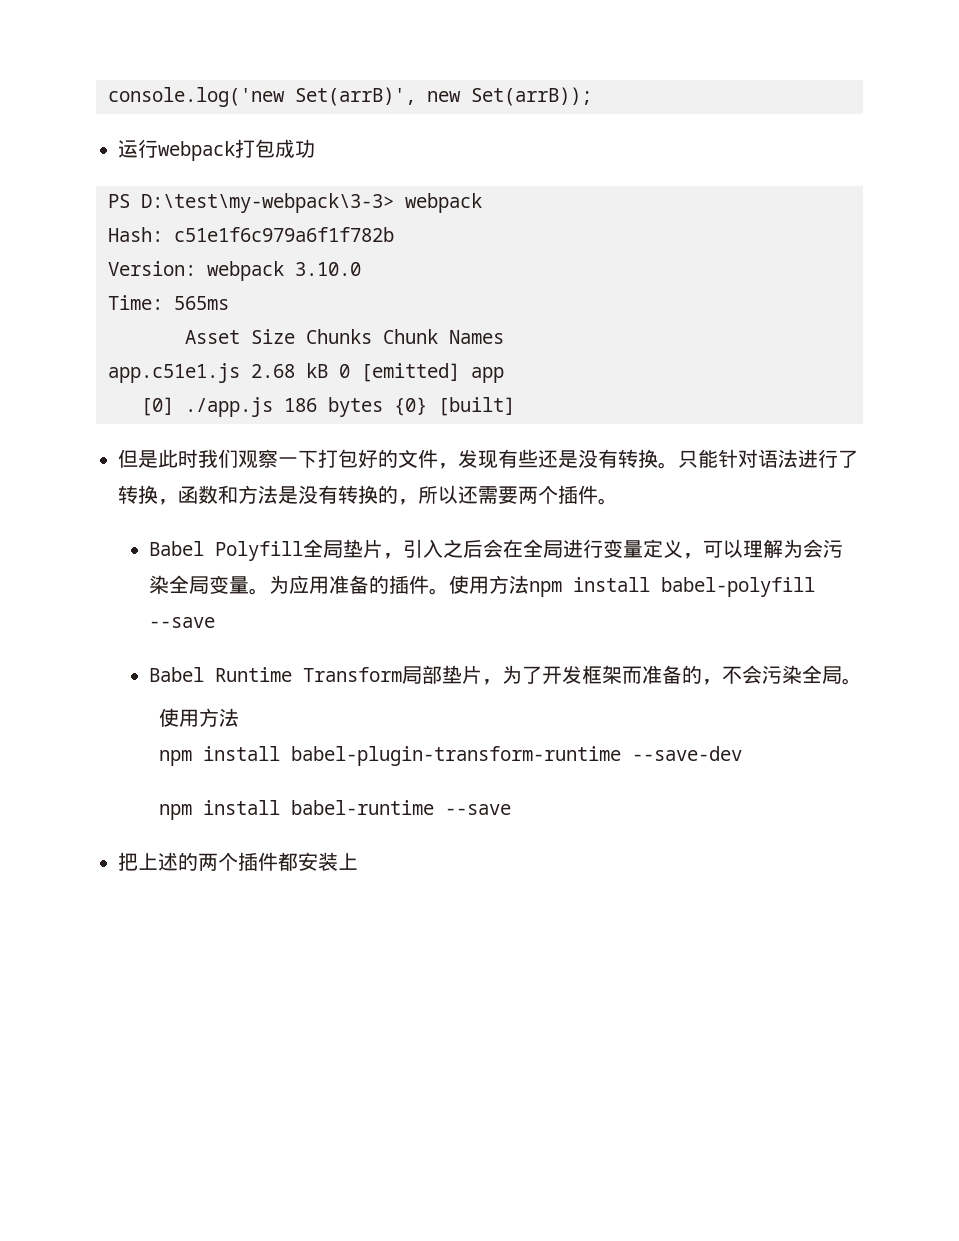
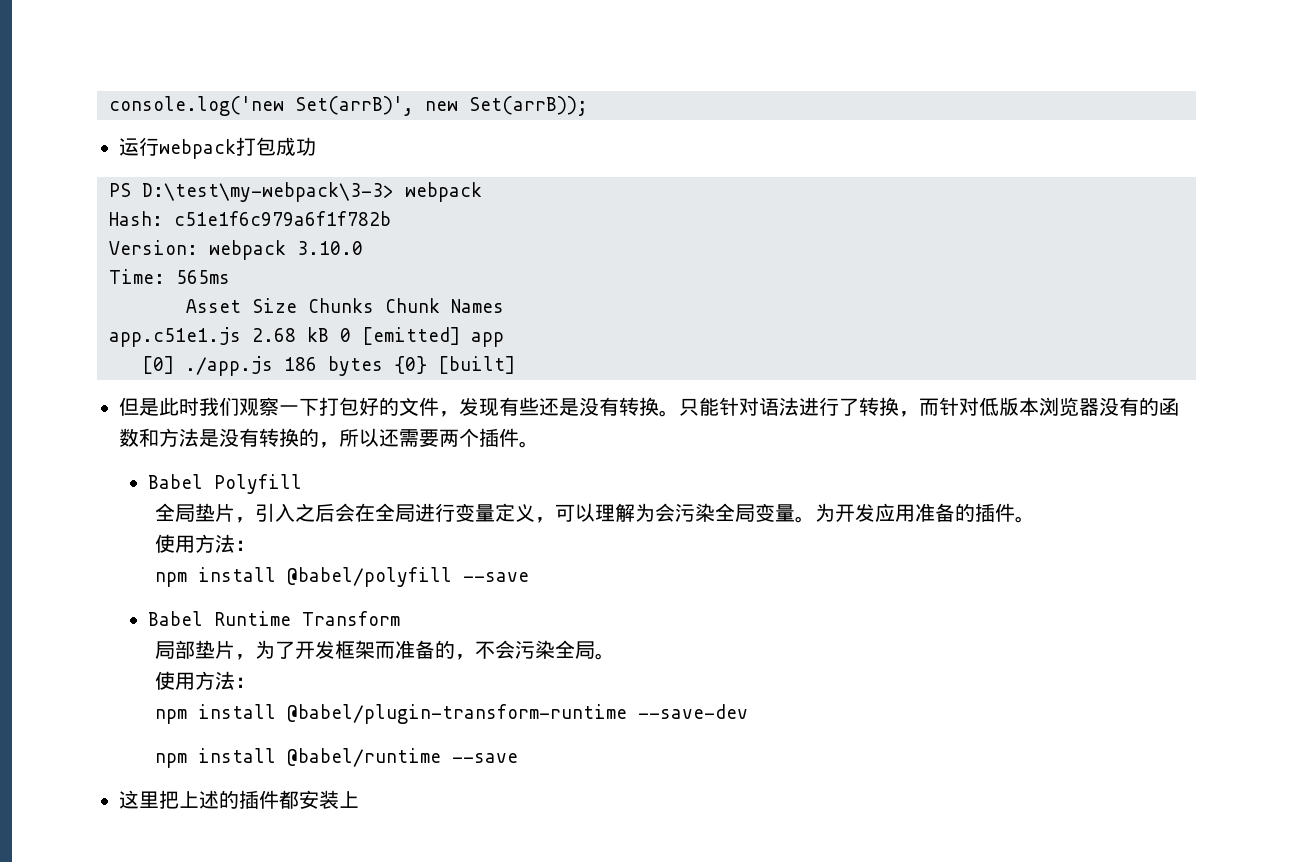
- 只能针对语法进行了转换，函数和方法是没有转换的，所以还需要两个插件。
+ 只能针对语法进行了转换，而针对低版本浏览器没有的函数和方法是没有转换的，所以还需要两个插件。
- Babel Polyfill全局垫片，引入之后会在全局进行变量定义，可以理解为会污染全局变量。
+ Babel Polyfill
+ 全局垫片，引入之后会在全局进行变量定义，可以理解为会污染全局变量。
- 为应用准备的插件。使用方法npm install babel-polyfill --save
+ 为开发应用准备的插件。
+ 使用方法：
+ npm install @babel/polyfill --save
- Babel Runtime Transform局部垫片，为了开发框架而准备的，不会污染全局。
- 使用方法
- npm install babel-plugin-transform-runtime --save-dev
+ Babel Runtime Transform
+ 局部垫片，为了开发框架而准备的，不会污染全局。
+ 使用方法：
+ npm install @babel/plugin-transform-runtime --save-dev
- npm install babel-runtime --save
- 把上述的两个插件都安装上
+ npm install @babel/runtime --save
+ 这里把上述的插件都安装上

